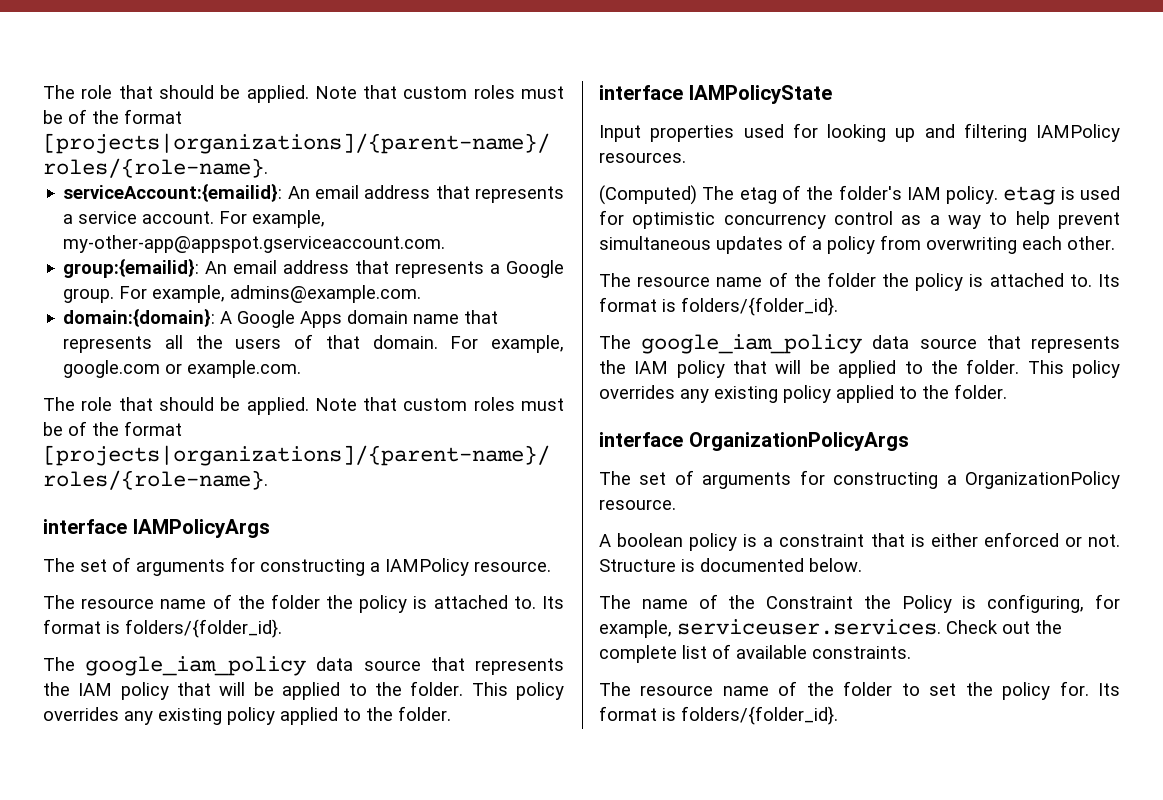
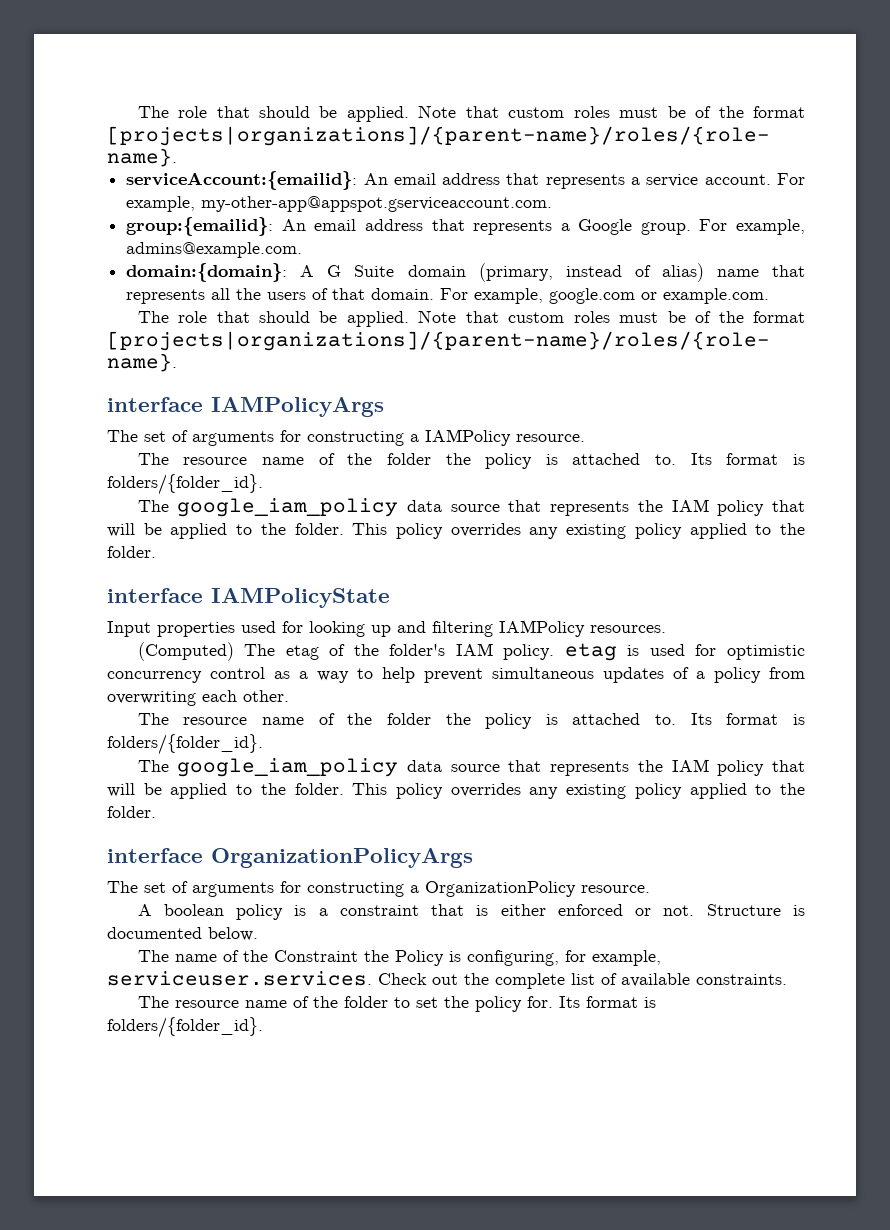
- domain:{domain}: A Google Apps domain name that represents all the users of that domain.
+ domain:{domain}: A G Suite domain (primary, instead of alias) name that represents all the users of that domain.

